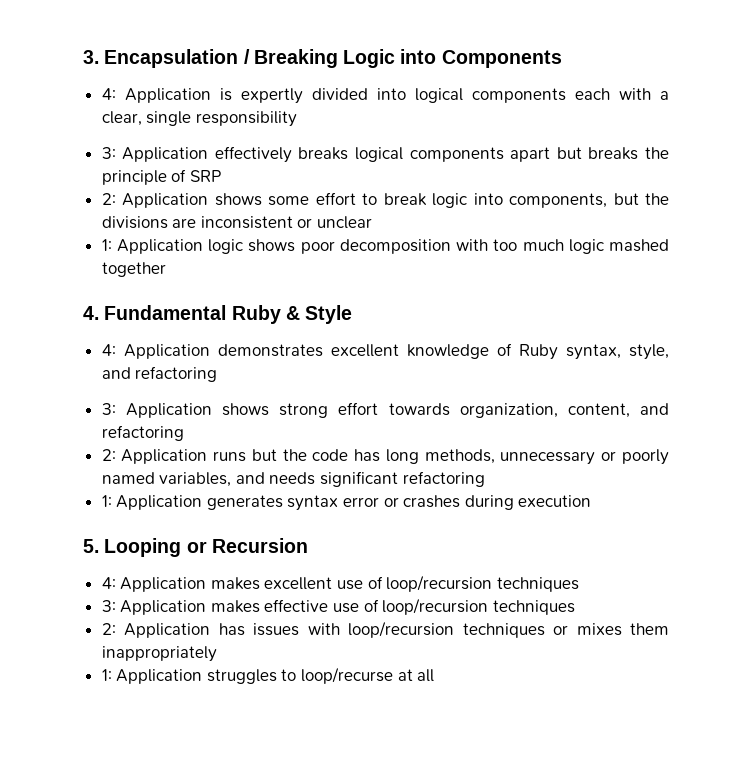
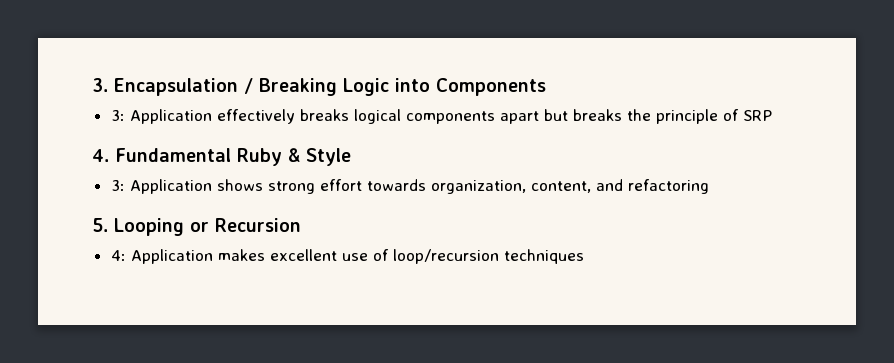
- 4: Application is expertly divided into logical components each with a clear, single responsibility
- 2: Application shows some effort to break logic into components, but the divisions are inconsistent or unclear
- 1: Application logic shows poor decomposition with too much logic mashed together
- 4: Application demonstrates excellent knowledge of Ruby syntax, style, and refactoring
- 2: Application runs but the code has long methods, unnecessary or poorly named variables, and needs significant refactoring
- 1: Application generates syntax error or crashes during execution
- 3: Application makes effective use of loop/recursion techniques
- 2: Application has issues with loop/recursion techniques or mixes them inappropriately
- 1: Application struggles to loop/recurse at all

